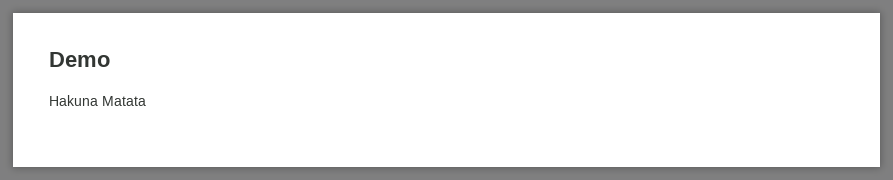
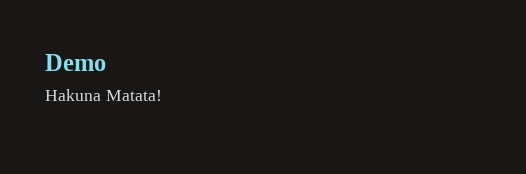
- Hakuna Matata
+ Hakuna Matata!

